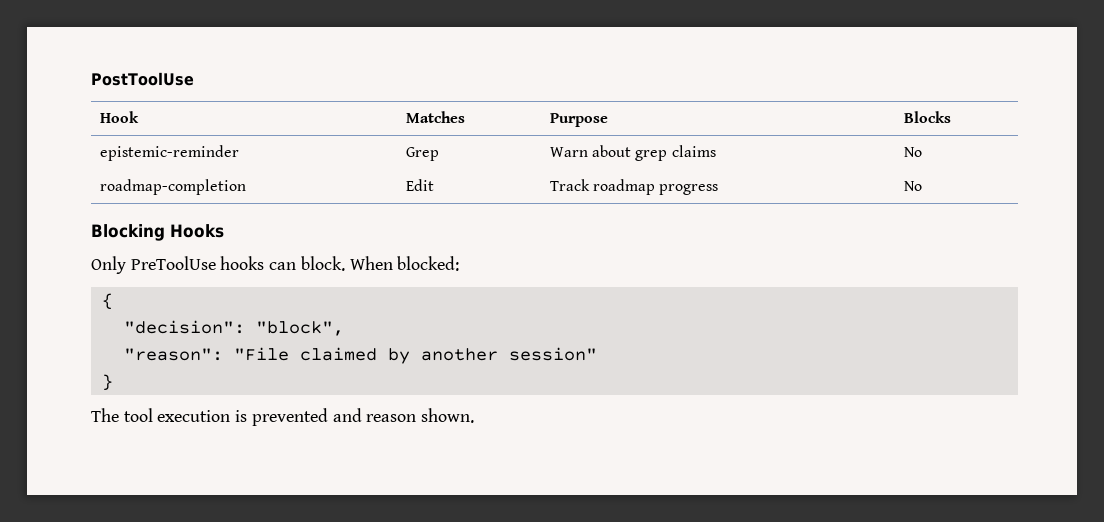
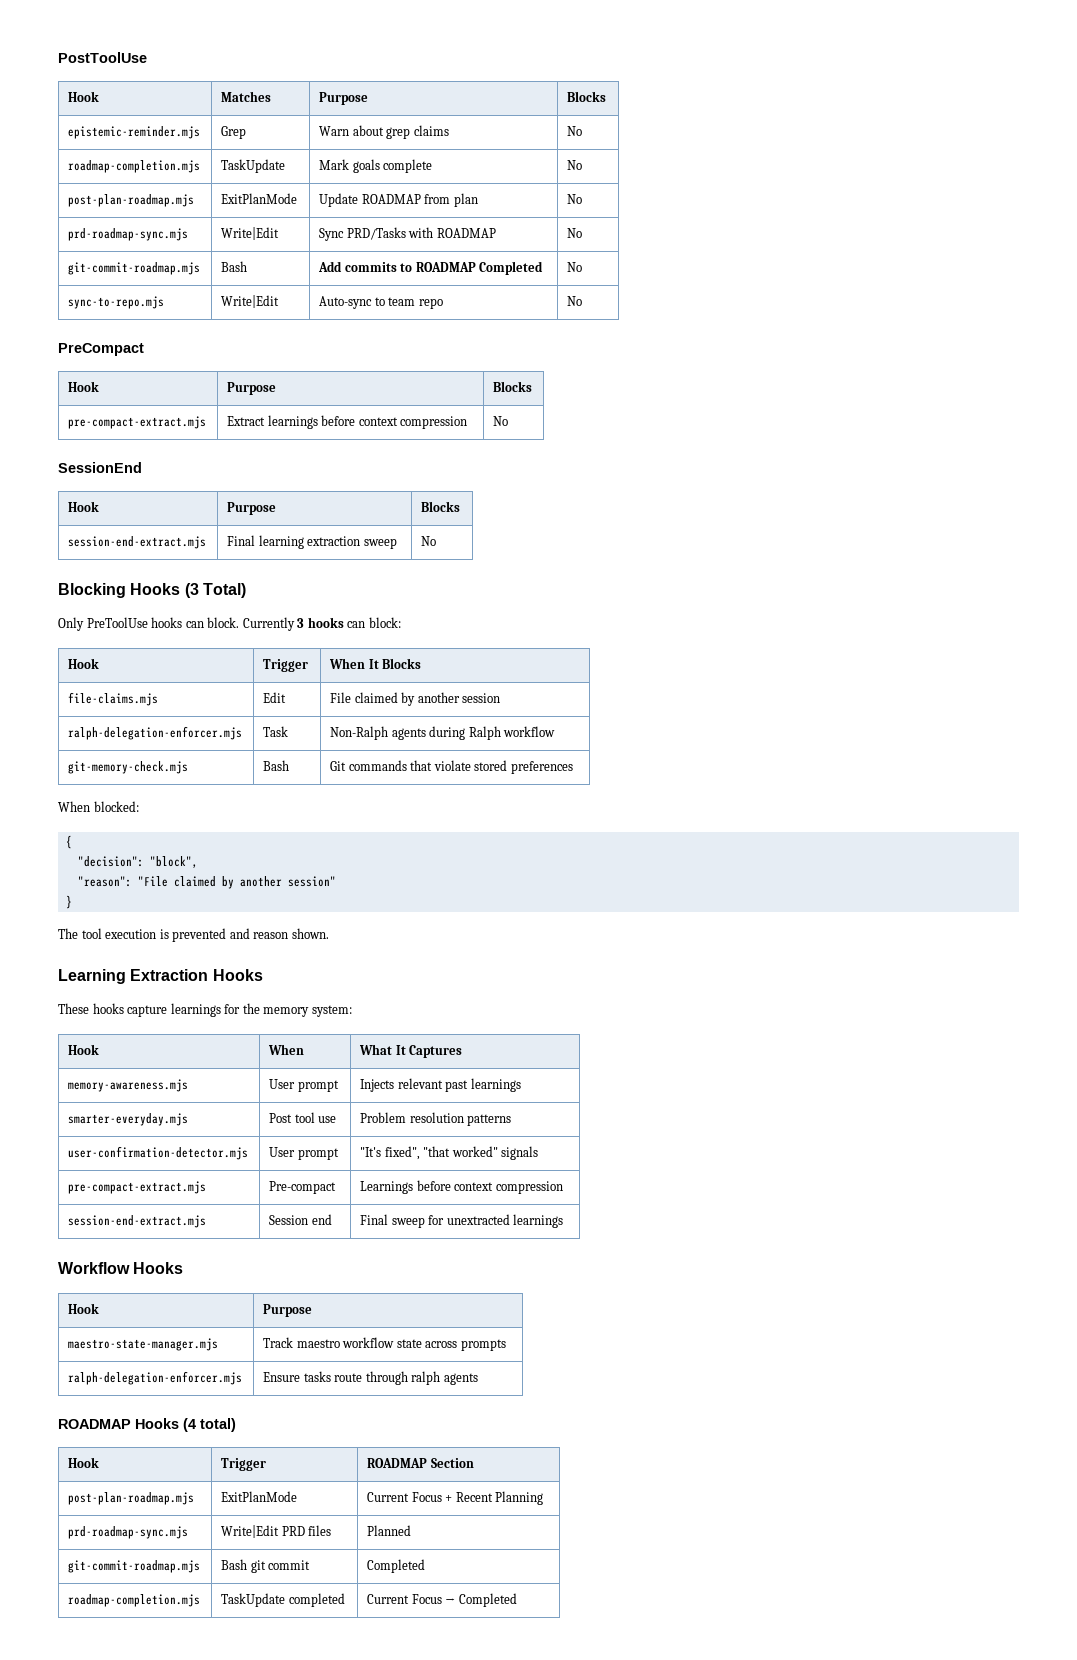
- epistemic-reminder | Grep | Warn about grep claims | No
+ epistemic-reminder.mjs | Grep | Warn about grep claims | No
- roadmap-completion | Edit | Track roadmap progress | No
+ roadmap-completion.mjs | TaskUpdate | Mark goals complete | No
+ post-plan-roadmap.mjs | ExitPlanMode | Update ROADMAP from plan | No
+ prd-roadmap-sync.mjs | Write|Edit | Sync PRD/Tasks with ROADMAP | No
+ git-commit-roadmap.mjs | Bash | Add commits to ROADMAP Completed | No
+ sync-to-repo.mjs | Write|Edit | Auto-sync to team repo | No
+ PreCompact
+ Hook | Purpose | Blocks
+ pre-compact-extract.mjs | Extract learnings before context compression | No
+ SessionEnd
+ Hook | Purpose | Blocks
+ session-end-extract.mjs | Final learning extraction sweep | No
- Blocking Hooks
+ Blocking Hooks (3 Total)
- Only PreToolUse hooks can block. When blocked:
+ Only PreToolUse hooks can block. Currently 3 hooks can block:
+ Hook | Trigger | When It Blocks
+ file-claims.mjs | Edit | File claimed by another session
+ ralph-delegation-enforcer.mjs | Task | Non-Ralph agents during Ralph workflow
+ git-memory-check.mjs | Bash | Git commands that violate stored preferences
+ When blocked:
+ Learning Extraction Hooks
+ These hooks capture learnings for the memory system:
+ Hook | When | What It Captures
+ memory-awareness.mjs | User prompt | Injects relevant past learnings
+ smarter-everyday.mjs | Post tool use | Problem resolution patterns
+ user-confirmation-detector.mjs | User prompt | "It's fixed", "that worked" signals
+ pre-compact-extract.mjs | Pre-compact | Learnings before context compression
+ session-end-extract.mjs | Session end | Final sweep for unextracted learnings
+ Workflow Hooks
+ Hook | Purpose
+ maestro-state-manager.mjs | Track maestro workflow state across prompts
+ ralph-delegation-enforcer.mjs | Ensure tasks route through ralph agents
+ ROADMAP Hooks (4 total)
+ Hook | Trigger | ROADMAP Section
+ post-plan-roadmap.mjs | ExitPlanMode | Current Focus + Recent Planning
+ prd-roadmap-sync.mjs | Write|Edit PRD files | Planned
+ git-commit-roadmap.mjs | Bash git commit | Completed
+ roadmap-completion.mjs | TaskUpdate completed | Current Focus → Completed

